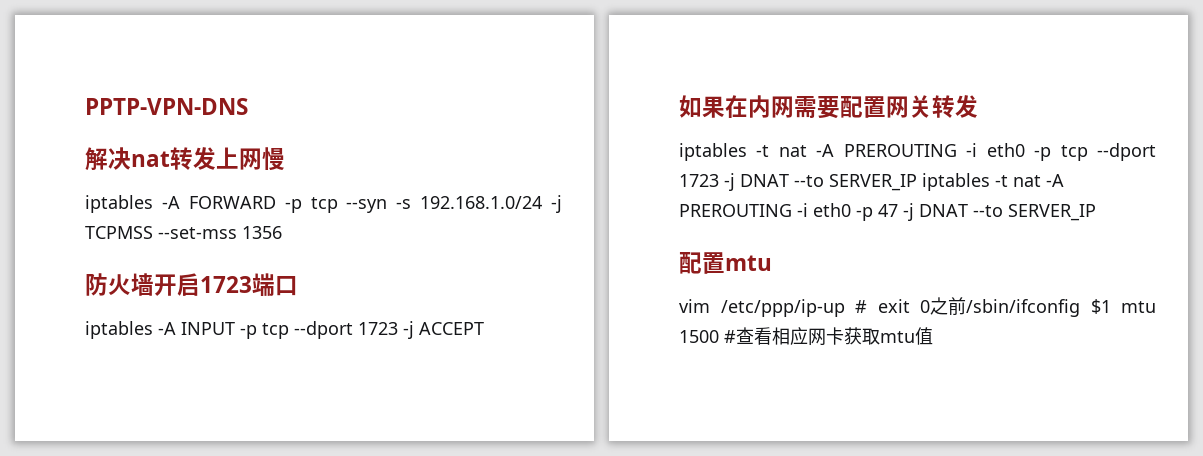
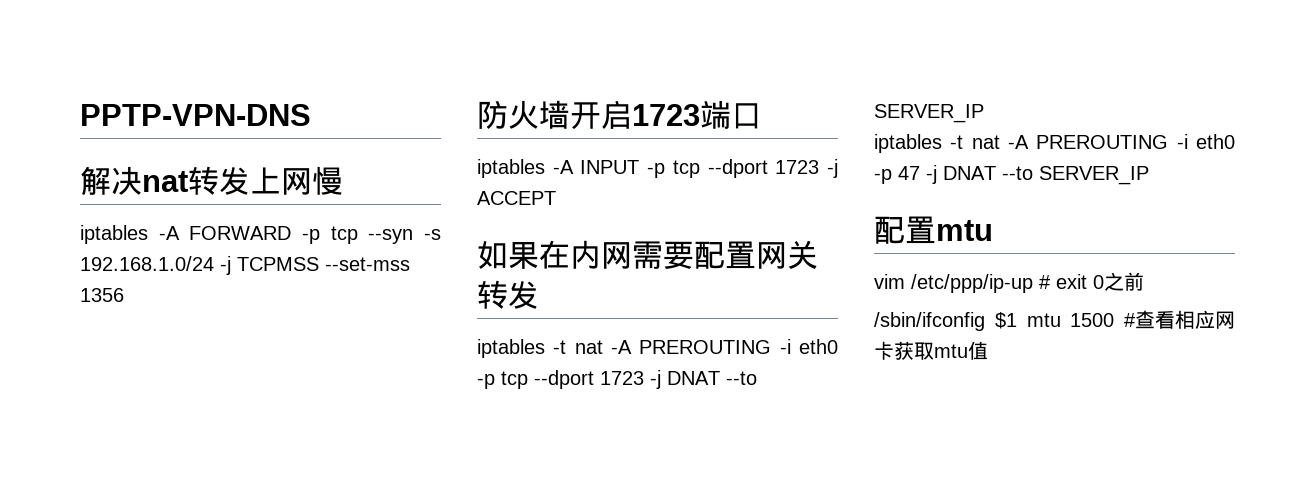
- iptables -t nat -A PREROUTING -i eth0 -p tcp --dport 1723 -j DNAT --to SERVER_IP iptables -t nat -A PREROUTING -i eth0 -p 47 -j DNAT --to SERVER_IP
+ iptables -t nat -A PREROUTING -i eth0 -p tcp --dport 1723 -j DNAT --to SERVER_IP
+ iptables -t nat -A PREROUTING -i eth0 -p 47 -j DNAT --to SERVER_IP
- vim /etc/ppp/ip-up # exit 0之前/sbin/ifconfig $1 mtu 1500 #查看相应网卡获取mtu值
+ vim /etc/ppp/ip-up # exit 0之前
+ /sbin/ifconfig $1 mtu 1500 #查看相应网卡获取mtu值

